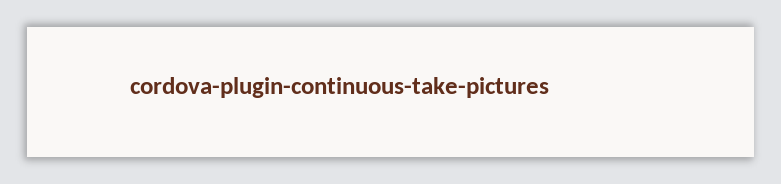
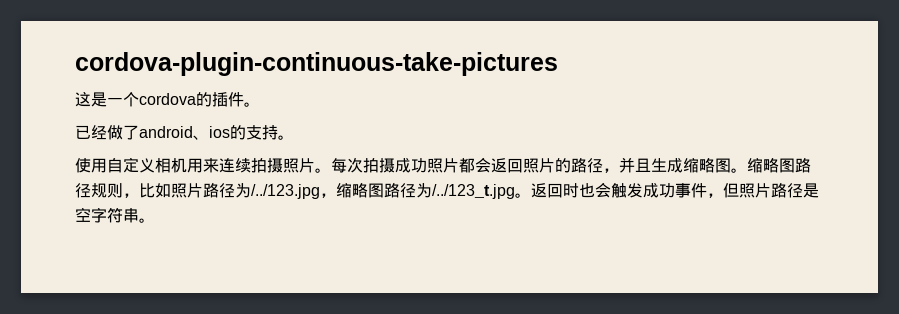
+ 这是一个cordova的插件。
+ 已经做了android、ios的支持。
+ 使用自定义相机用来连续拍摄照片。每次拍摄成功照片都会返回照片的路径，并且生成缩略图。缩略图路径规则，比如照片路径为/../123.jpg，缩略图路径为/../123_t.jpg。返回时也会触发成功事件，但照片路径是空字符串。

